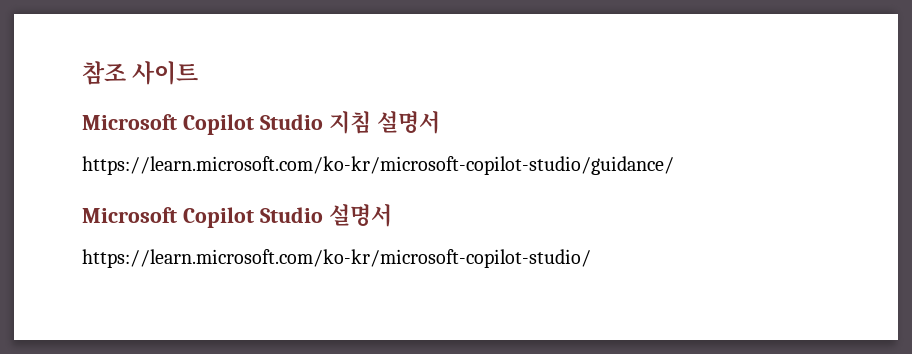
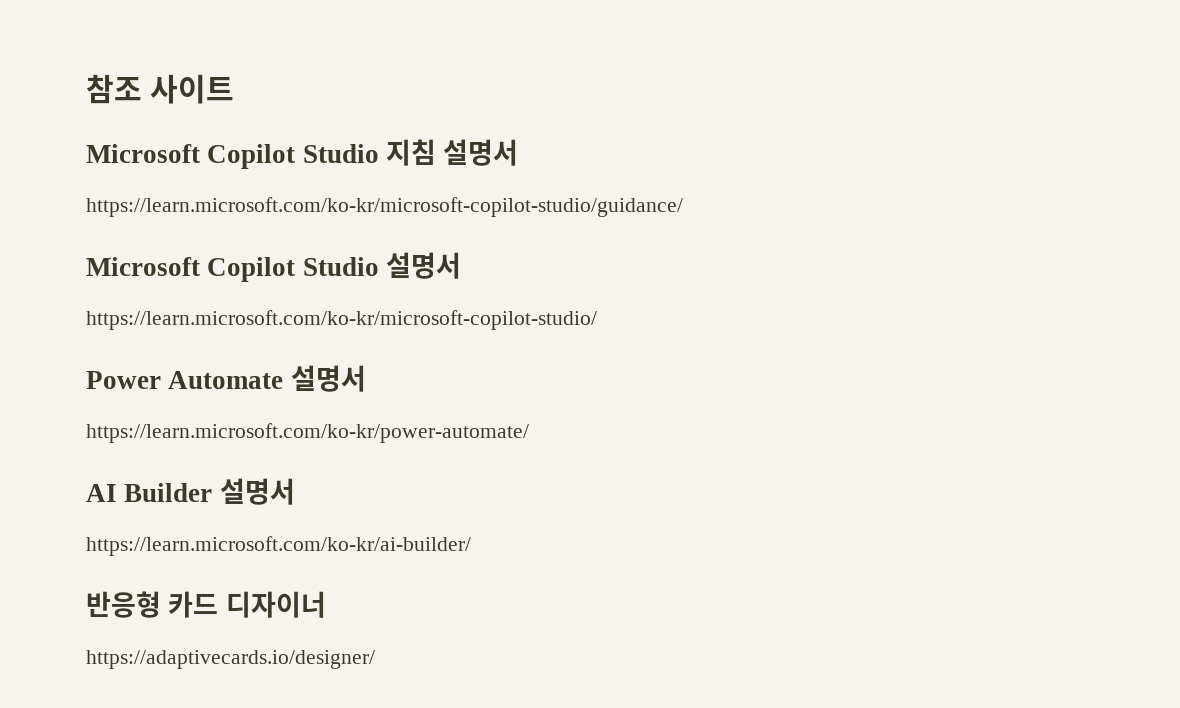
+ Power Automate 설명서
+ https://learn.microsoft.com/ko-kr/power-automate/
+ AI Builder 설명서
+ https://learn.microsoft.com/ko-kr/ai-builder/
+ 반응형 카드 디자이너
+ https://adaptivecards.io/designer/

